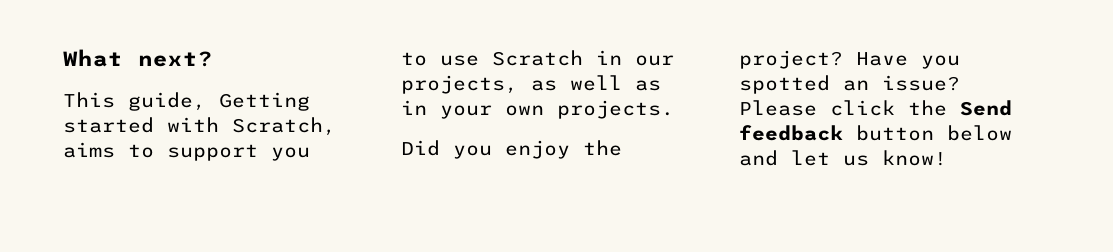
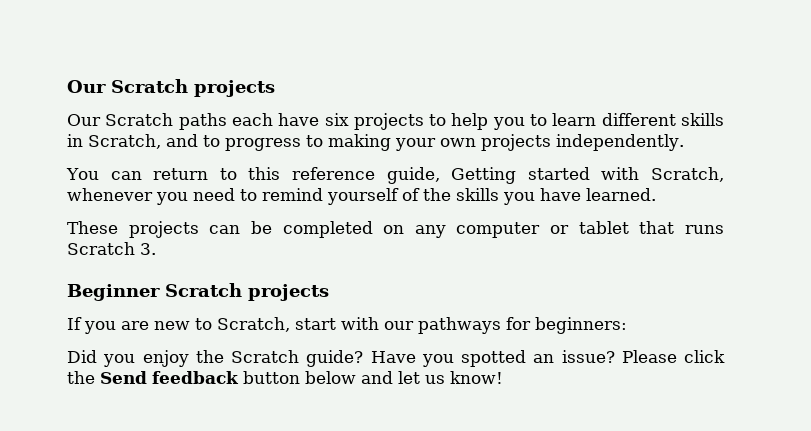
- What next?
- This guide, Getting started with Scratch, aims to support you to use Scratch in our projects, as well as in your own projects.
+ Our Scratch projects
+ Our Scratch paths each have six projects to help you to learn different skills in Scratch, and to progress to making your own projects independently.
+ You can return to this reference guide, Getting started with Scratch, whenever you need to remind yourself of the skills you have learned.
+ These projects can be completed on any computer or tablet that runs Scratch 3.
+ Beginner Scratch projects
+ If you are new to Scratch, start with our pathways for beginners:
- Did you enjoy the project?
+ Did you enjoy the Scratch guide?

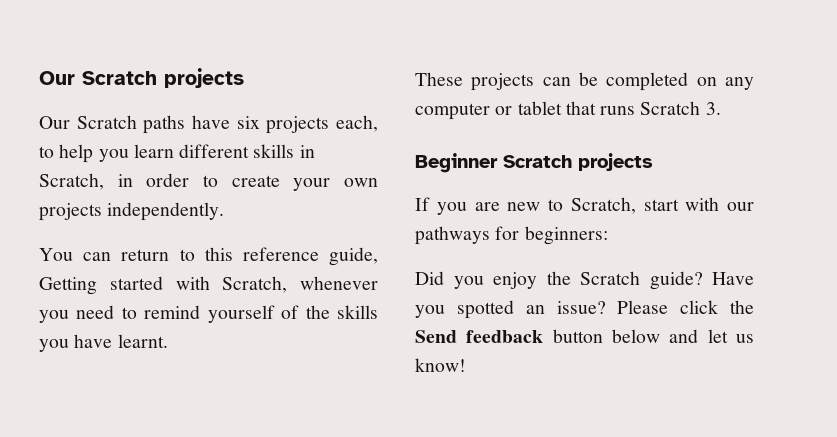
- Our Scratch paths each have six projects to help you to learn different skills in Scratch, and to progress to making your own projects independently.
+ Our Scratch paths have six projects each, to help you learn different skills in Scratch, in order to create your own projects independently.
- You can return to this reference guide, Getting started with Scratch, whenever you need to remind yourself of the skills you have learned.
+ You can return to this reference guide, Getting started with Scratch, whenever you need to remind yourself of the skills you have learnt.

